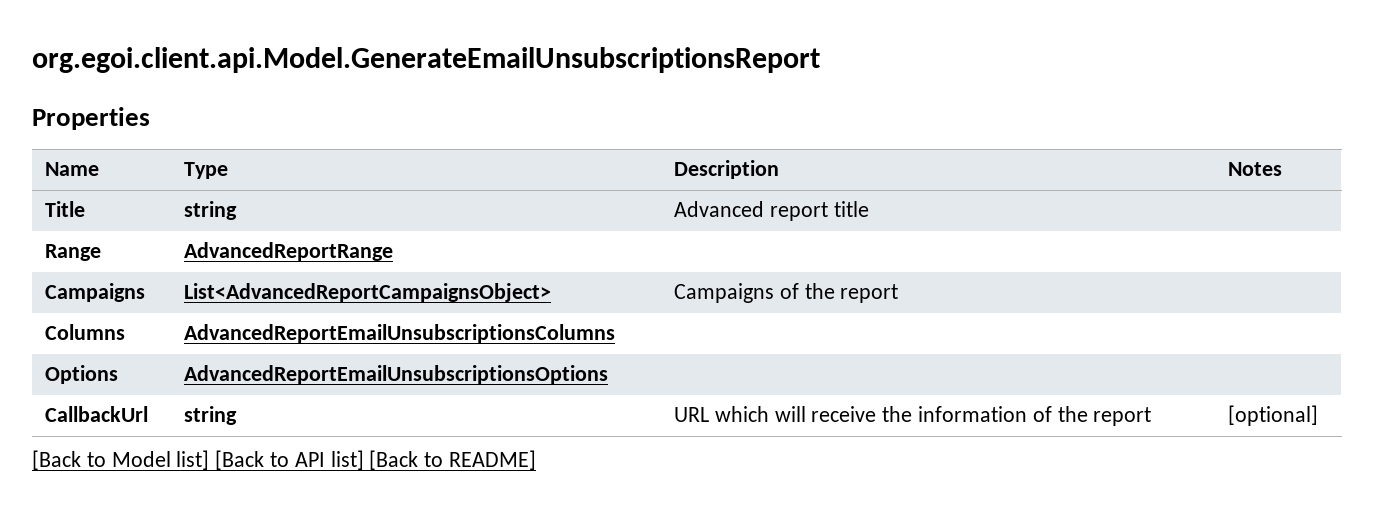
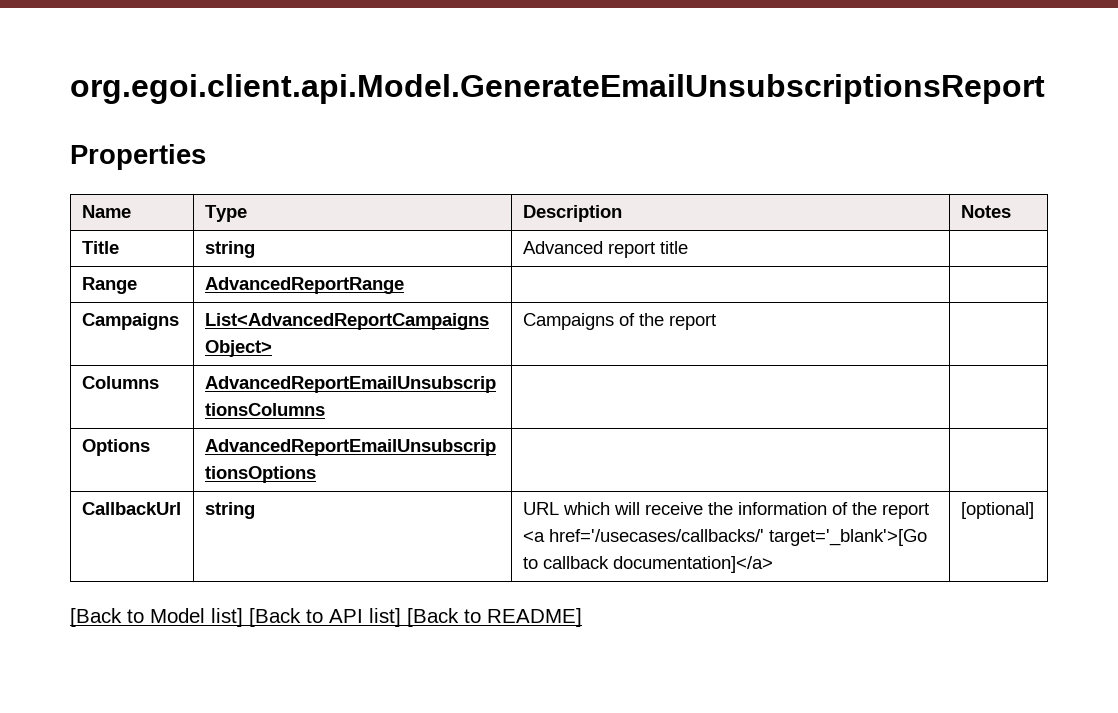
- CallbackUrl | string | URL which will receive the information of the report | [optional]
+ CallbackUrl | string | URL which will receive the information of the report <a href='/usecases/callbacks/' target='_blank'>[Go to callback documentation]</a> | [optional]

